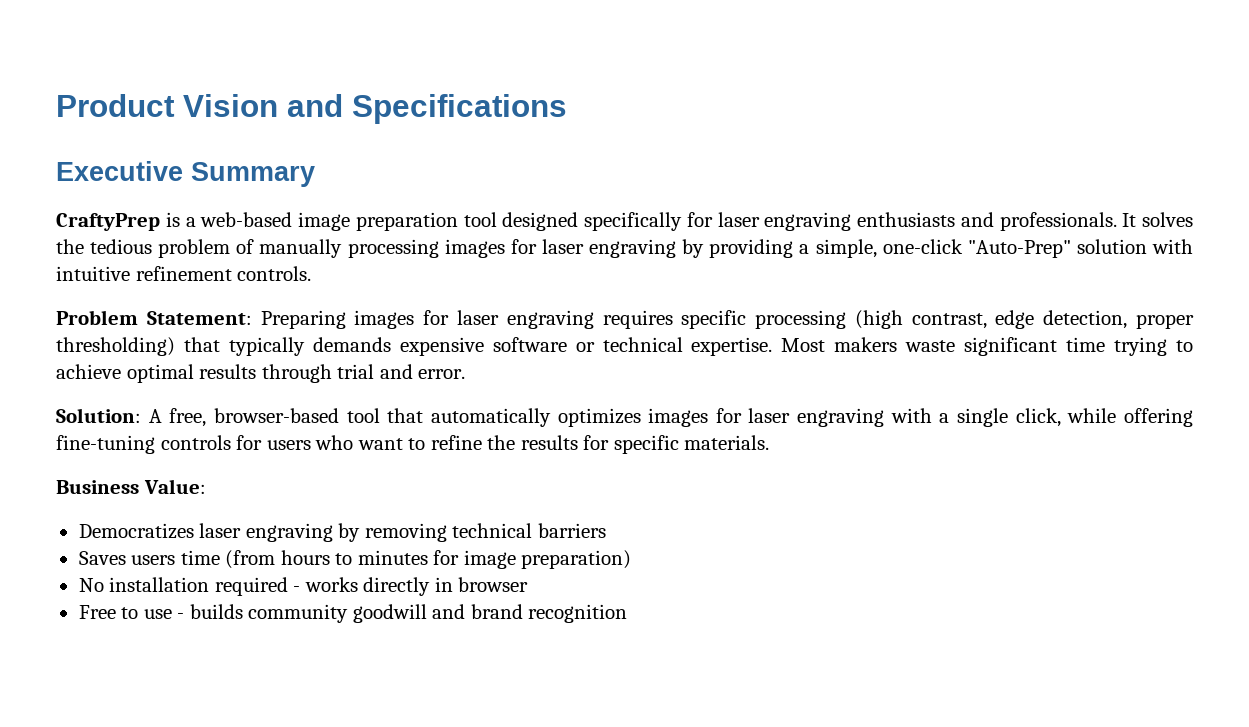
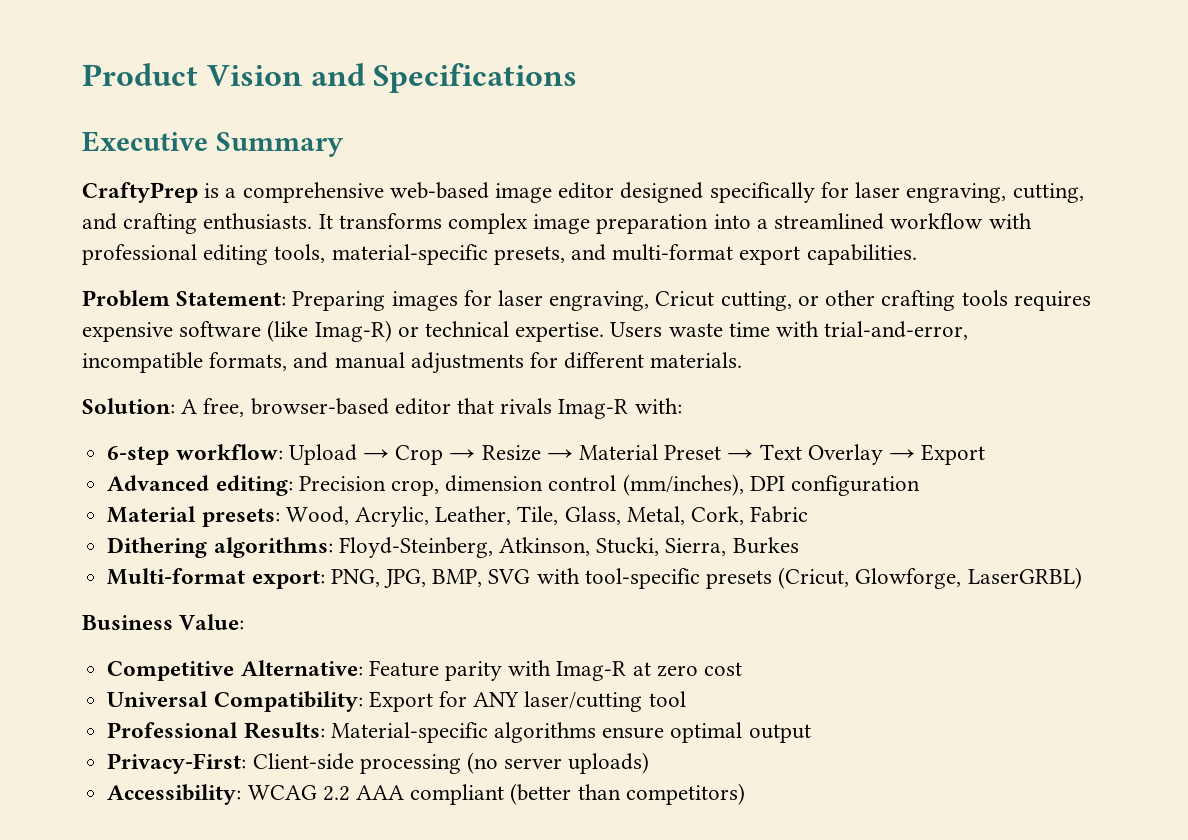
- CraftyPrep is a web-based image preparation tool designed specifically for laser engraving enthusiasts and professionals. It solves the tedious problem of manually processing images for laser engraving by providing a simple, one-click "Auto-Prep" solution with intuitive refinement controls.
+ CraftyPrep is a comprehensive web-based image editor designed specifically for laser engraving, cutting, and crafting enthusiasts. It transforms complex image preparation into a streamlined workflow with professional editing tools, material-specific presets, and multi-format export capabilities.
- Problem Statement: Preparing images for laser engraving requires specific processing (high contrast, edge detection, proper thresholding) that typically demands expensive software or technical expertise. Most makers waste significant time trying to achieve optimal results through trial and error.
- Solution: A free, browser-based tool that automatically optimizes images for laser engraving with a single click, while offering fine-tuning controls for users who want to refine the results for specific materials.
+ Problem Statement: Preparing images for laser engraving, Cricut cutting, or other crafting tools requires expensive software (like Imag-R) or technical expertise. Users waste time with trial-and-error, incompatible formats, and manual adjustments for different materials.
+ Solution: A free, browser-based editor that rivals Imag-R with:
+ 6-step workflow: Upload → Crop → Resize → Material Preset → Text Overlay → Export
+ Advanced editing: Precision crop, dimension control (mm/inches), DPI configuration
+ Material presets: Wood, Acrylic, Leather, Tile, Glass, Metal, Cork, Fabric
+ Dithering algorithms: Floyd-Steinberg, Atkinson, Stucki, Sierra, Burkes
+ Multi-format export: PNG, JPG, BMP, SVG with tool-specific presets (Cricut, Glowforge, LaserGRBL)
  Business Value:
- Democratizes laser engraving by removing technical barriers
- Saves users time (from hours to minutes for image preparation)
- No installation required - works directly in browser
- Free to use - builds community goodwill and brand recognition
+ Competitive Alternative: Feature parity with Imag-R at zero cost
+ Universal Compatibility: Export for ANY laser/cutting tool
+ Professional Results: Material-specific algorithms ensure optimal output
+ Privacy-First: Client-side processing (no server uploads)
+ Accessibility: WCAG 2.2 AAA compliant (better than competitors)

